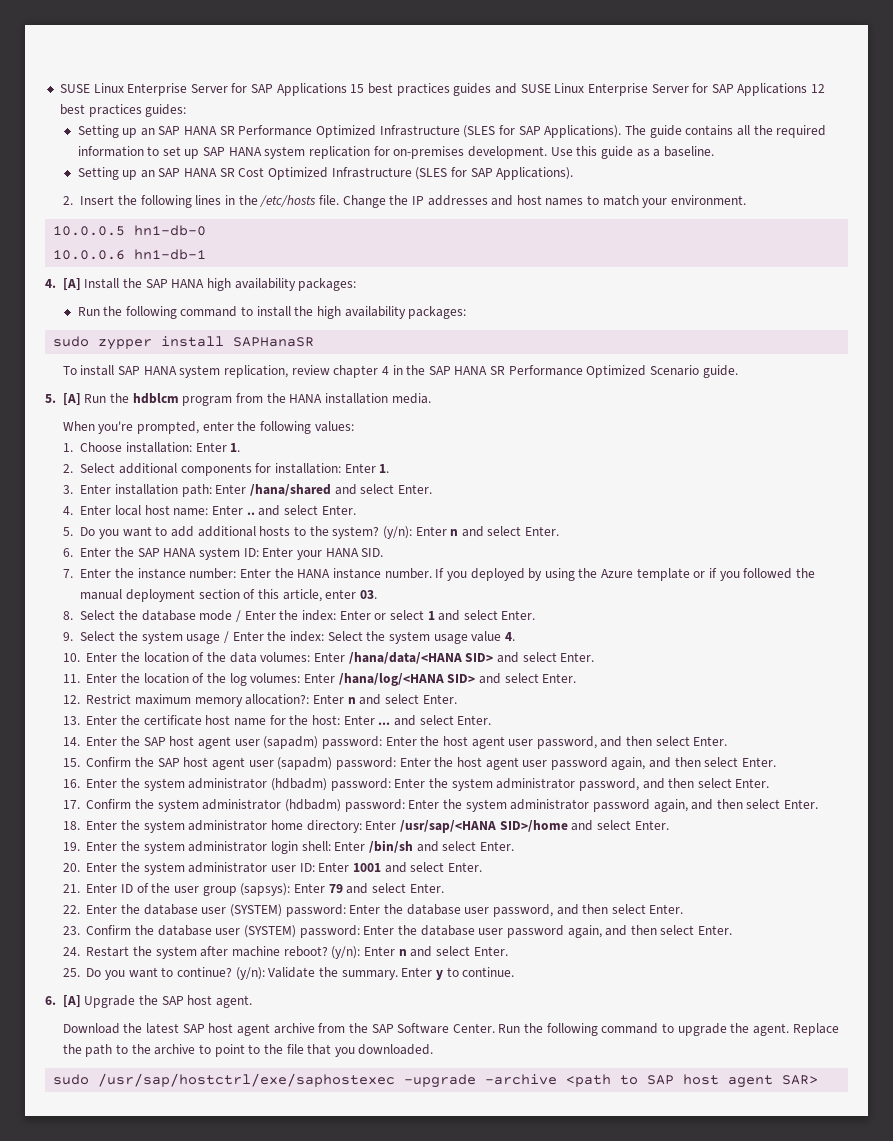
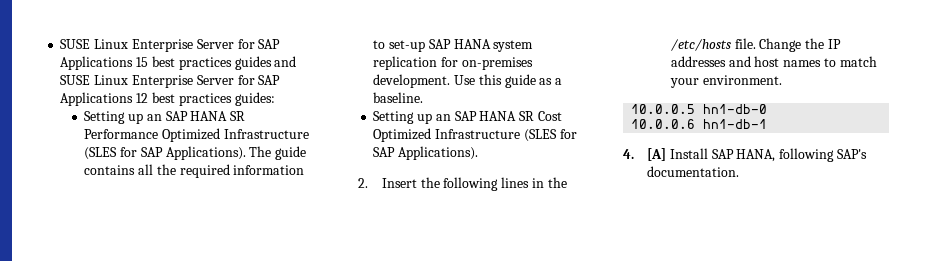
- The guide contains all the required information to set up SAP HANA system replication for on-premises development.
+ The guide contains all the required information to set-up SAP HANA system replication for on-premises development.
- 4. [A] Install the SAP HANA high availability packages:
- Run the following command to install the high availability packages:
- sudo zypper install SAPHanaSR
- To install SAP HANA system replication, review chapter 4 in the SAP HANA SR Performance Optimized Scenario guide.
- 5. [A] Run the hdblcm program from the HANA installation media.
- When you're prompted, enter the following values:
- 1. Choose installation: Enter 1.
- 2. Select additional components for installation: Enter 1.
- 3. Enter installation path: Enter /hana/shared and select Enter.
- 4. Enter local host name: Enter .. and select Enter.
- 5. Do you want to add additional hosts to the system? (y/n): Enter n and select Enter.
- 6. Enter the SAP HANA system ID: Enter your HANA SID.
- 7. Enter the instance number: Enter the HANA instance number. If you deployed by using the Azure template or if you followed the manual deployment section of this article, enter 03.
- 8. Select the database mode / Enter the index: Enter or select 1 and select Enter.
- 9. Select the system usage / Enter the index: Select the system usage value 4.
- 10. Enter the location of the data volumes: Enter /hana/data/<HANA SID> and select Enter.
- 11. Enter the location of the log volumes: Enter /hana/log/<HANA SID> and select Enter.
- 12. Restrict maximum memory allocation?: Enter n and select Enter.
- 13. Enter the certificate host name for the host: Enter ... and select Enter.
- 14. Enter the SAP host agent user (sapadm) password: Enter the host agent user password, and then select Enter.
- 15. Confirm the SAP host agent user (sapadm) password: Enter the host agent user password again, and then select Enter.
- 16. Enter the system administrator (hdbadm) password: Enter the system administrator password, and then select Enter.
- 17. Confirm the system administrator (hdbadm) password: Enter the system administrator password again, and then select Enter.
- 18. Enter the system administrator home directory: Enter /usr/sap/<HANA SID>/home and select Enter.
- 19. Enter the system administrator login shell: Enter /bin/sh and select Enter.
- 20. Enter the system administrator user ID: Enter 1001 and select Enter.
- 21. Enter ID of the user group (sapsys): Enter 79 and select Enter.
- 22. Enter the database user (SYSTEM) password: Enter the database user password, and then select Enter.
- 23. Confirm the database user (SYSTEM) password: Enter the database user password again, and then select Enter.
- 24. Restart the system after machine reboot? (y/n): Enter n and select Enter.
- 25. Do you want to continue? (y/n): Validate the summary. Enter y to continue.
- 6. [A] Upgrade the SAP host agent.
- Download the latest SAP host agent archive from the SAP Software Center. Run the following command to upgrade the agent. Replace the path to the archive to point to the file that you downloaded.
- sudo /usr/sap/hostctrl/exe/saphostexec -upgrade -archive <path to SAP host agent SAR>
+ 4. [A] Install SAP HANA, following SAP's documentation.

